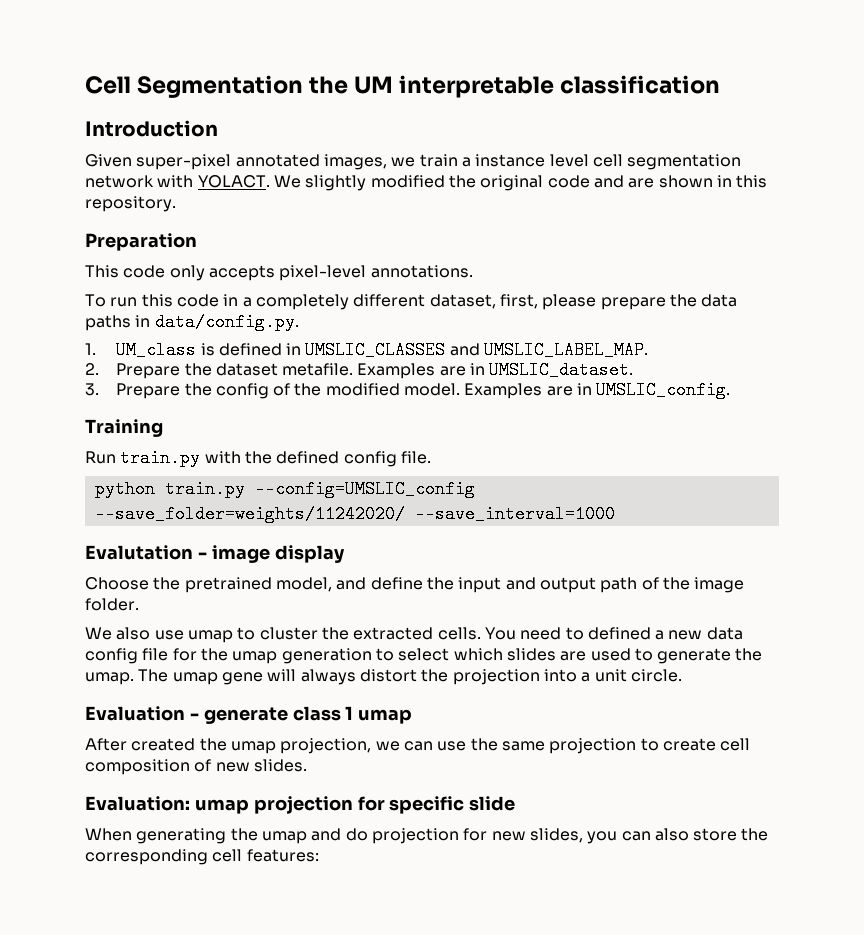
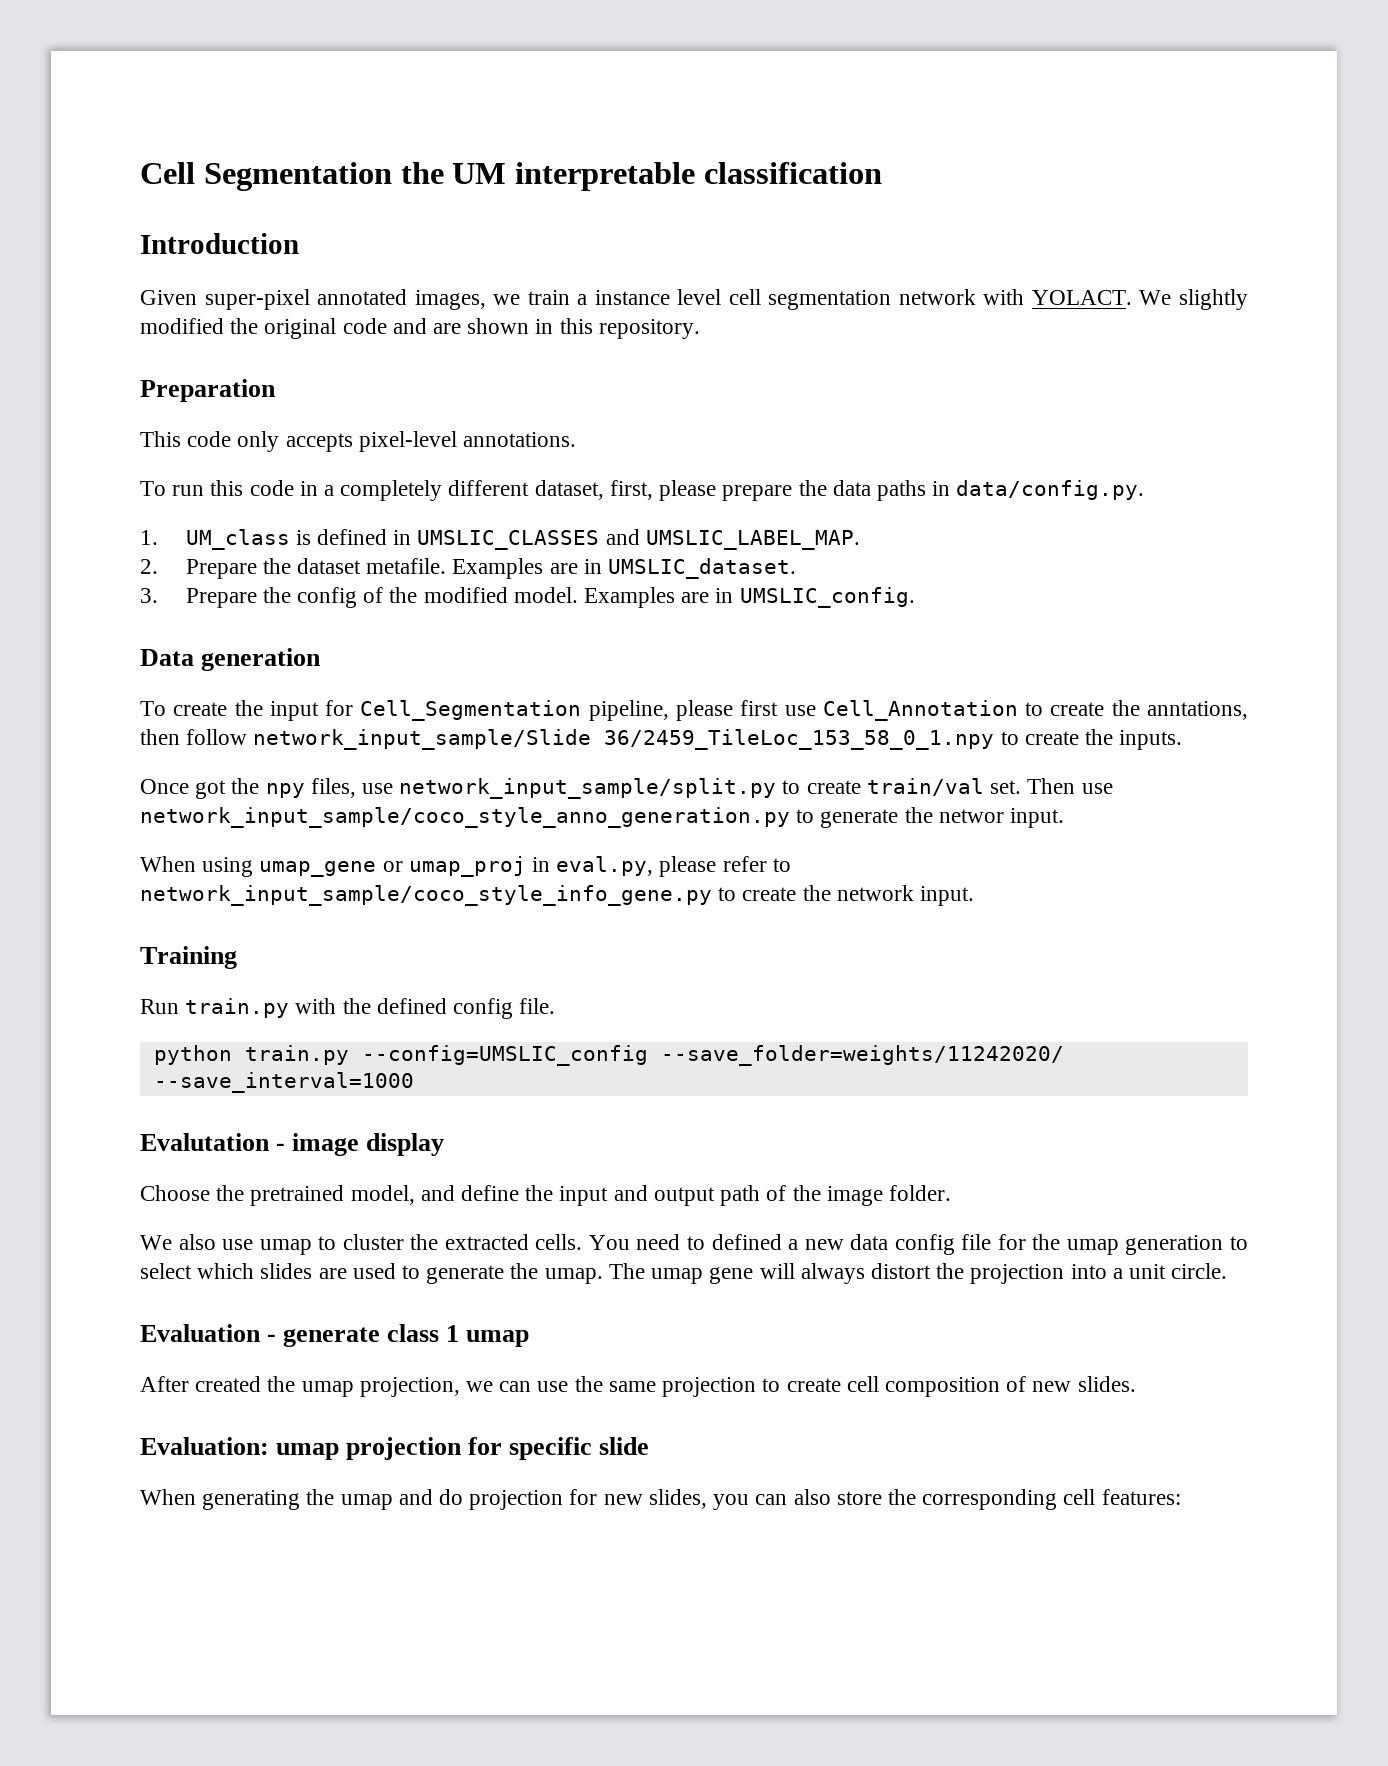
+ Data generation
+ To create the input for Cell_Segmentation pipeline, please first use Cell_Annotation to create the anntations, then follow network_input_sample/Slide 36/2459_TileLoc_153_58_0_1.npy to create the inputs.
+ Once got the npy files, use network_input_sample/split.py to create train/val set. Then use network_input_sample/coco_style_anno_generation.py to generate the networ input.
+ When using umap_gene or umap_proj in eval.py, please refer to network_input_sample/coco_style_info_gene.py to create the network input.

